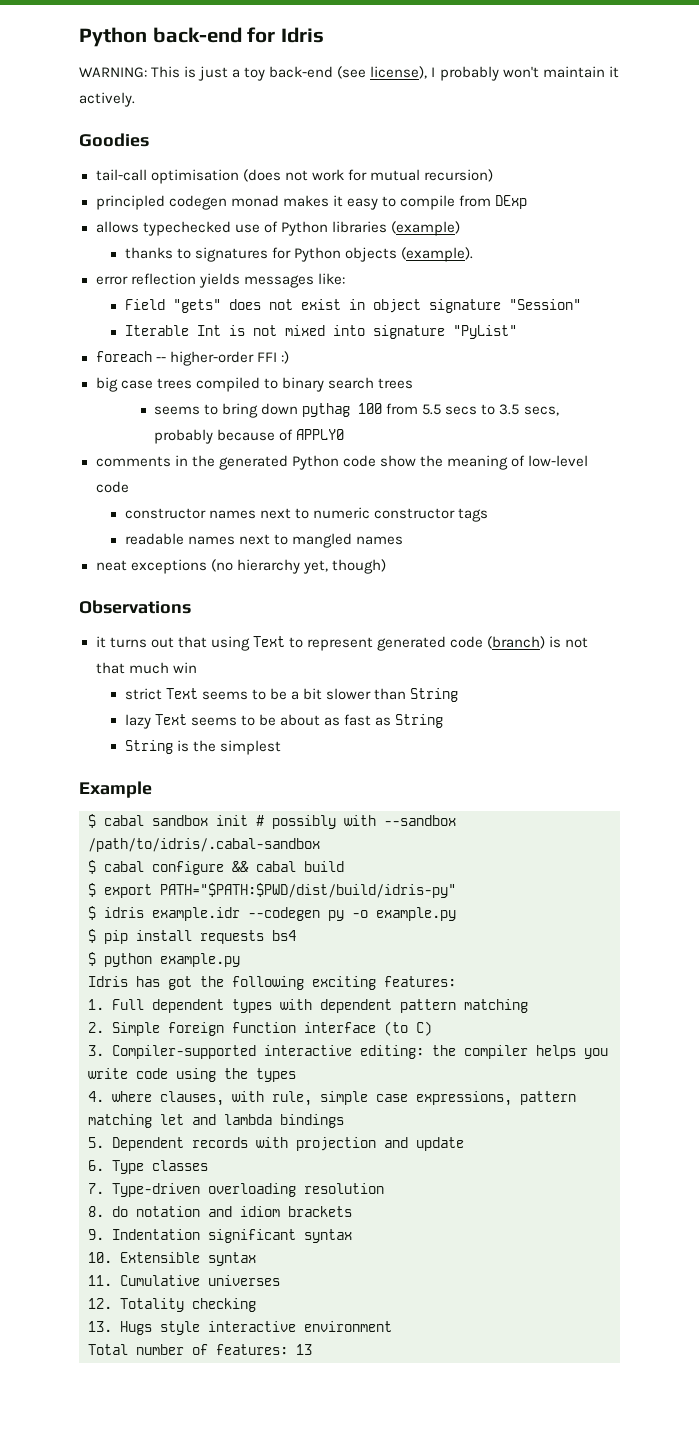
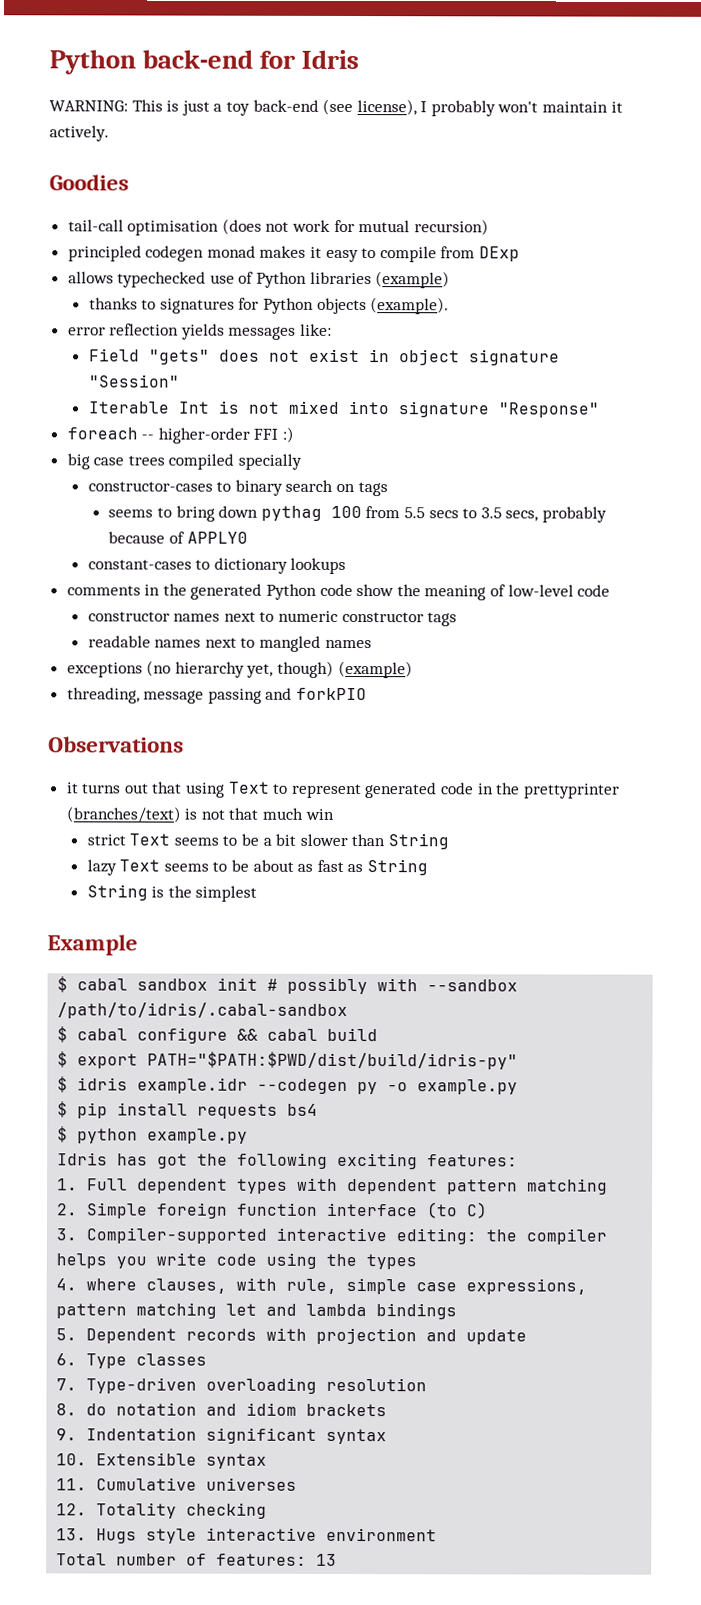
- Iterable Int is not mixed into signature "PyList"
+ Iterable Int is not mixed into signature "Response"
- big case trees compiled to binary search trees
+ big case trees compiled specially
+ constructor-cases to binary search on tags
+ constant-cases to dictionary lookups
- neat exceptions (no hierarchy yet, though)
+ exceptions (no hierarchy yet, though) (example)
+ threading, message passing and forkPIO
- it turns out that using Text to represent generated code (branch) is not that much win
+ it turns out that using Text to represent generated code in the prettyprinter (branches/text) is not that much win

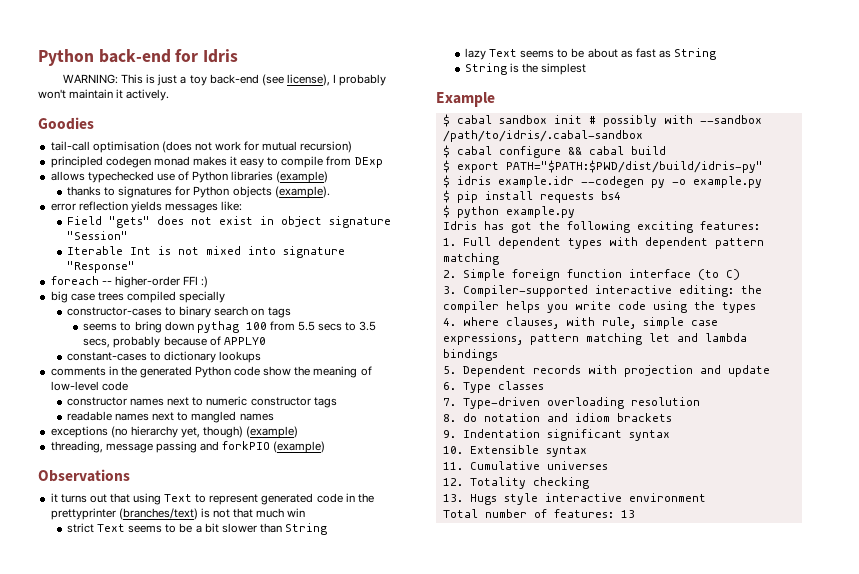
- threading, message passing and forkPIO
+ threading, message passing and forkPIO (example)

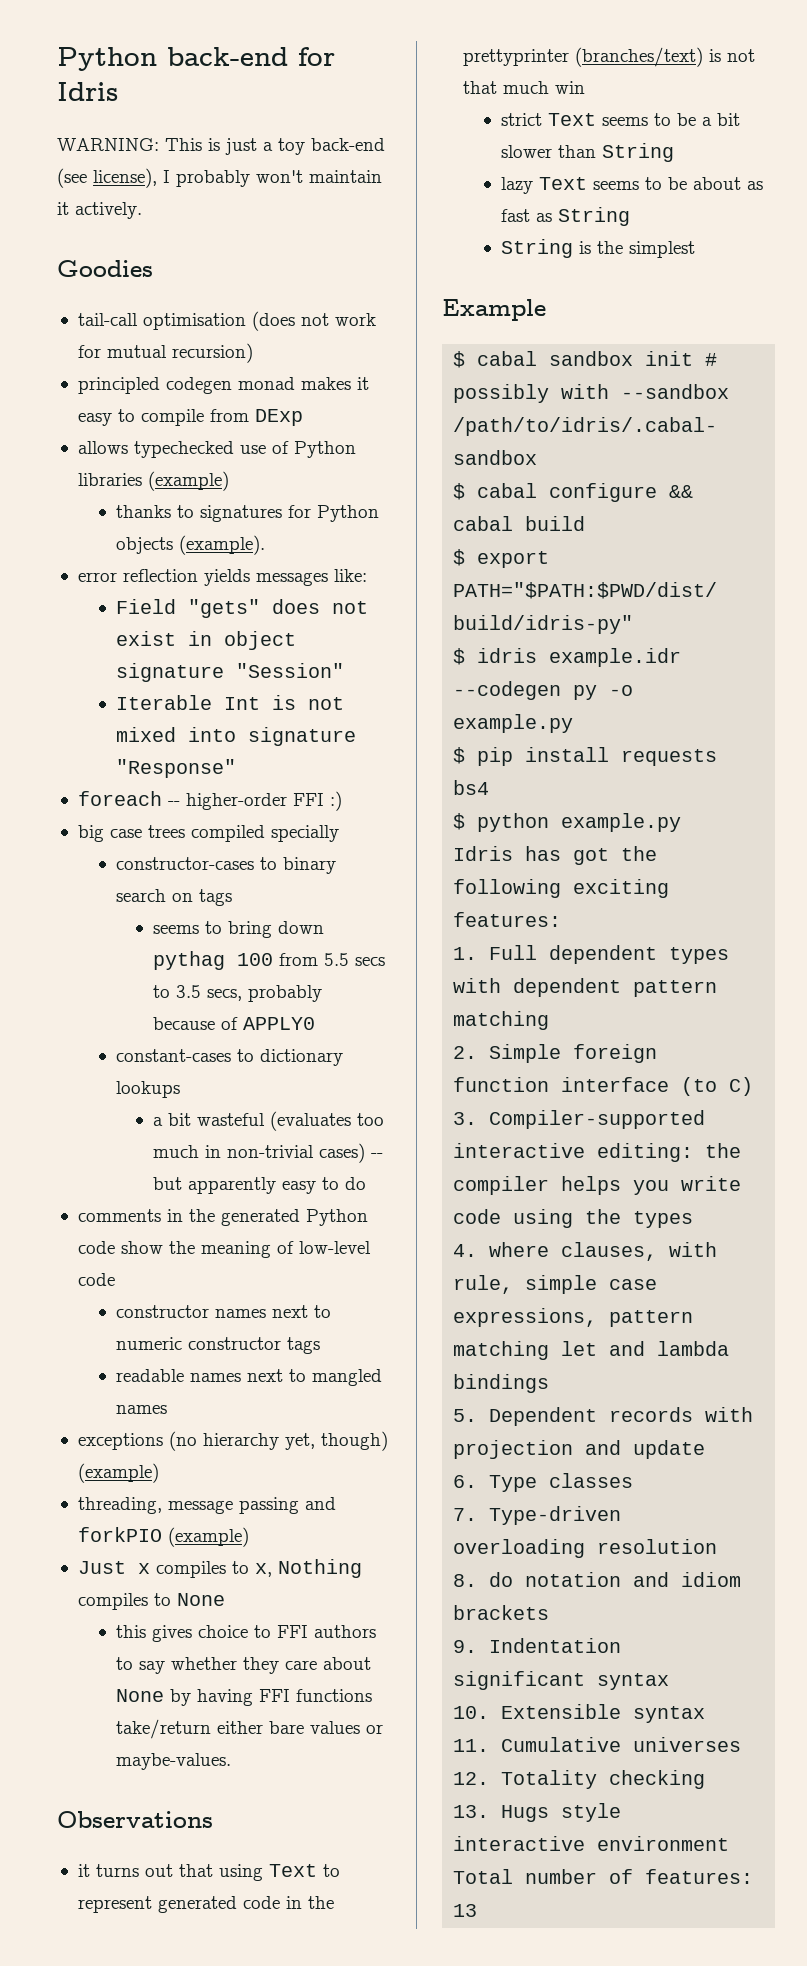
+ a bit wasteful (evaluates too much in non-trivial cases) -- but apparently easy to do
+ Just x compiles to x, Nothing compiles to None
+ this gives choice to FFI authors to say whether they care about None by having FFI functions take/return either bare values or maybe-values.

